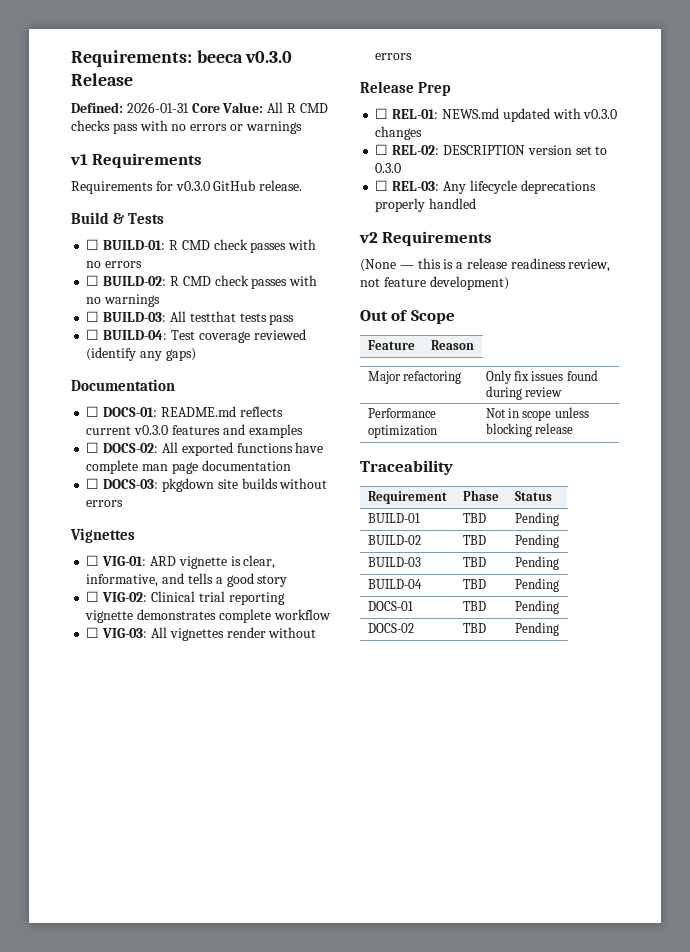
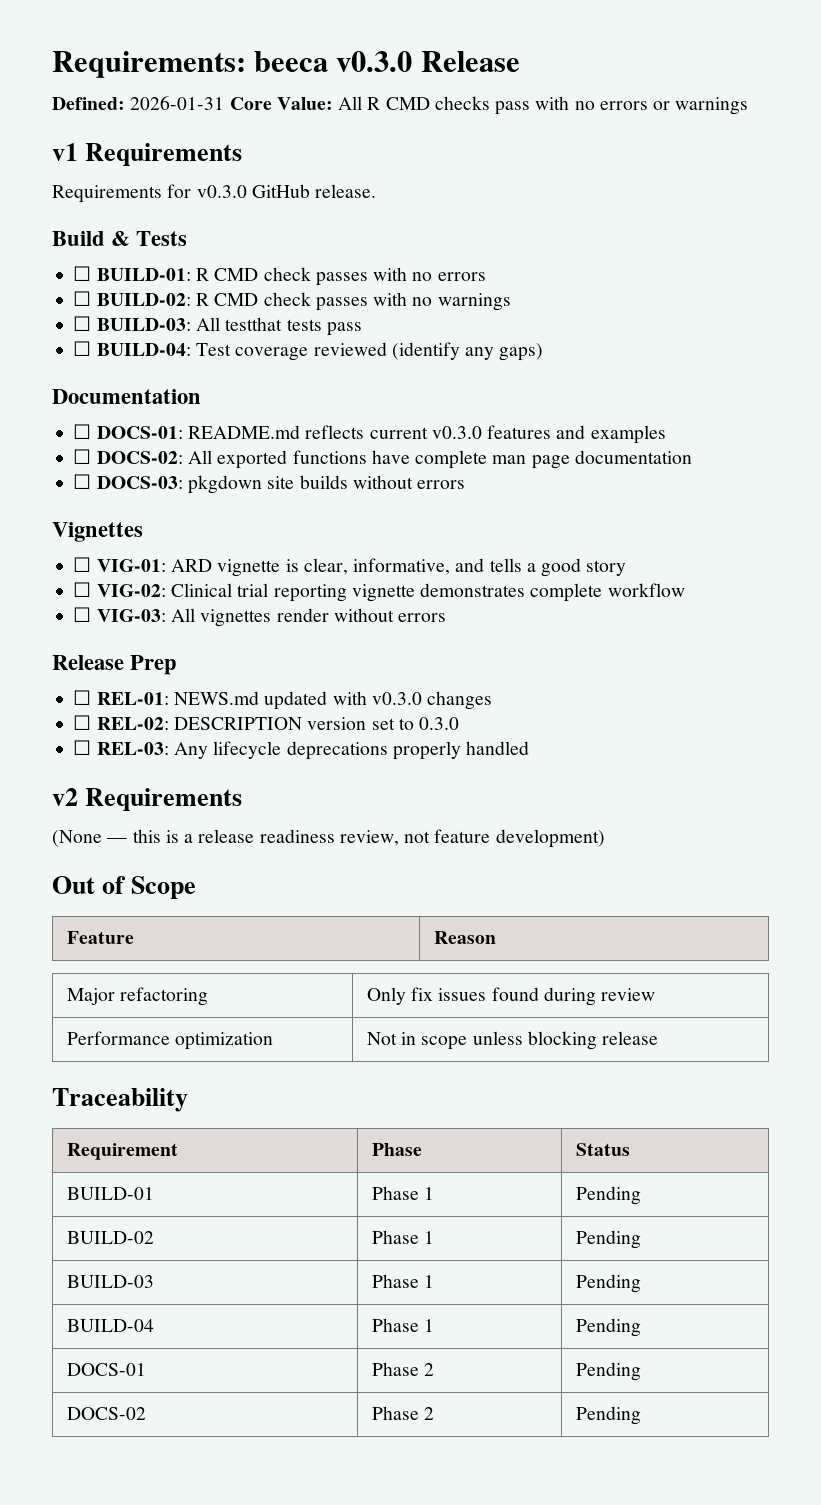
- BUILD-01 | TBD | Pending
+ BUILD-01 | Phase 1 | Pending
- BUILD-02 | TBD | Pending
+ BUILD-02 | Phase 1 | Pending
- BUILD-03 | TBD | Pending
+ BUILD-03 | Phase 1 | Pending
- BUILD-04 | TBD | Pending
+ BUILD-04 | Phase 1 | Pending
- DOCS-01 | TBD | Pending
+ DOCS-01 | Phase 2 | Pending
- DOCS-02 | TBD | Pending
+ DOCS-02 | Phase 2 | Pending

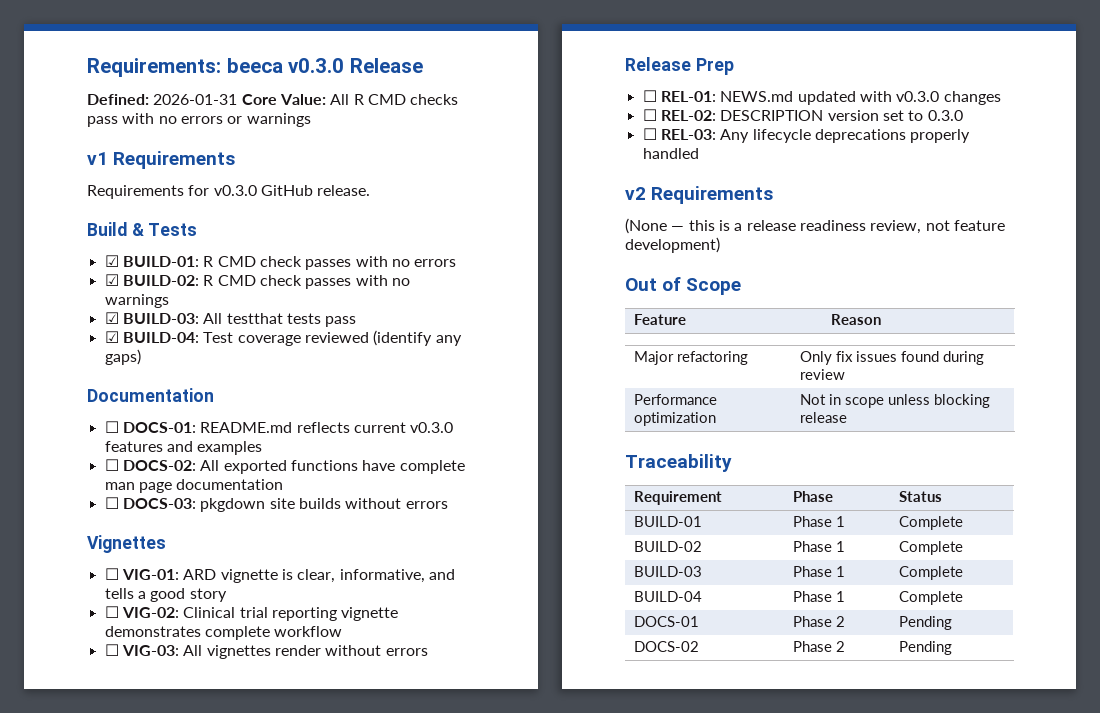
- ☐ BUILD-01: R CMD check passes with no errors
+ ☑ BUILD-01: R CMD check passes with no errors
- ☐ BUILD-02: R CMD check passes with no warnings
+ ☑ BUILD-02: R CMD check passes with no warnings
- ☐ BUILD-03: All testthat tests pass
+ ☑ BUILD-03: All testthat tests pass
- ☐ BUILD-04: Test coverage reviewed (identify any gaps)
+ ☑ BUILD-04: Test coverage reviewed (identify any gaps)
- BUILD-01 | Phase 1 | Pending
+ BUILD-01 | Phase 1 | Complete
- BUILD-02 | Phase 1 | Pending
+ BUILD-02 | Phase 1 | Complete
- BUILD-03 | Phase 1 | Pending
+ BUILD-03 | Phase 1 | Complete
- BUILD-04 | Phase 1 | Pending
+ BUILD-04 | Phase 1 | Complete

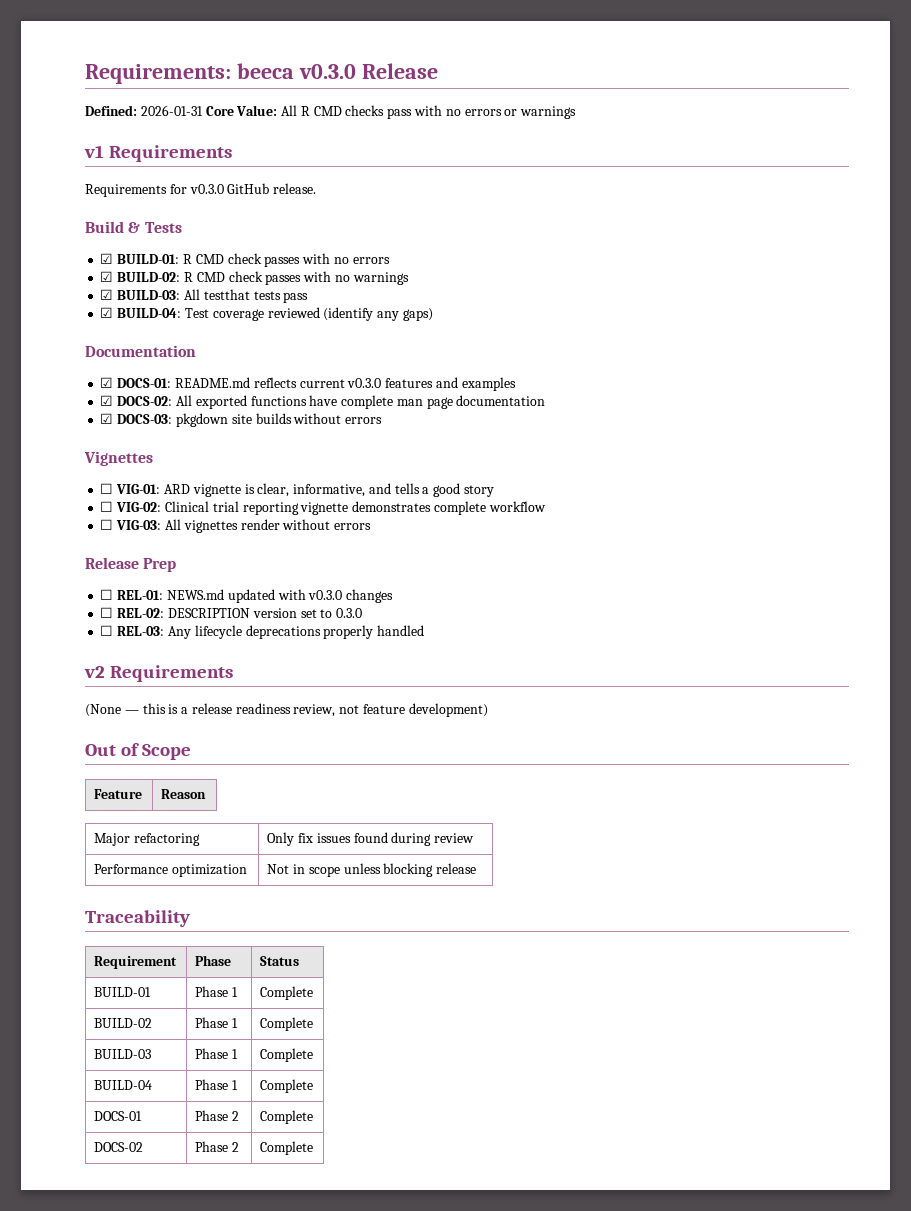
- ☐ DOCS-01: README.md reflects current v0.3.0 features and examples
+ ☑ DOCS-01: README.md reflects current v0.3.0 features and examples
- ☐ DOCS-02: All exported functions have complete man page documentation
+ ☑ DOCS-02: All exported functions have complete man page documentation
- ☐ DOCS-03: pkgdown site builds without errors
+ ☑ DOCS-03: pkgdown site builds without errors
- DOCS-01 | Phase 2 | Pending
+ DOCS-01 | Phase 2 | Complete
- DOCS-02 | Phase 2 | Pending
+ DOCS-02 | Phase 2 | Complete

